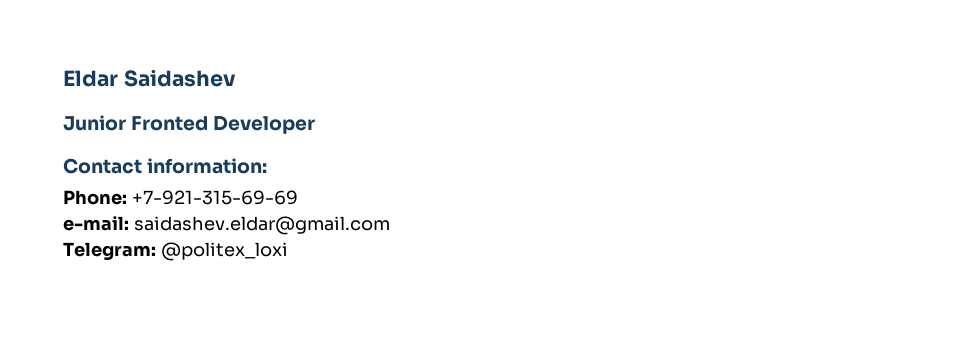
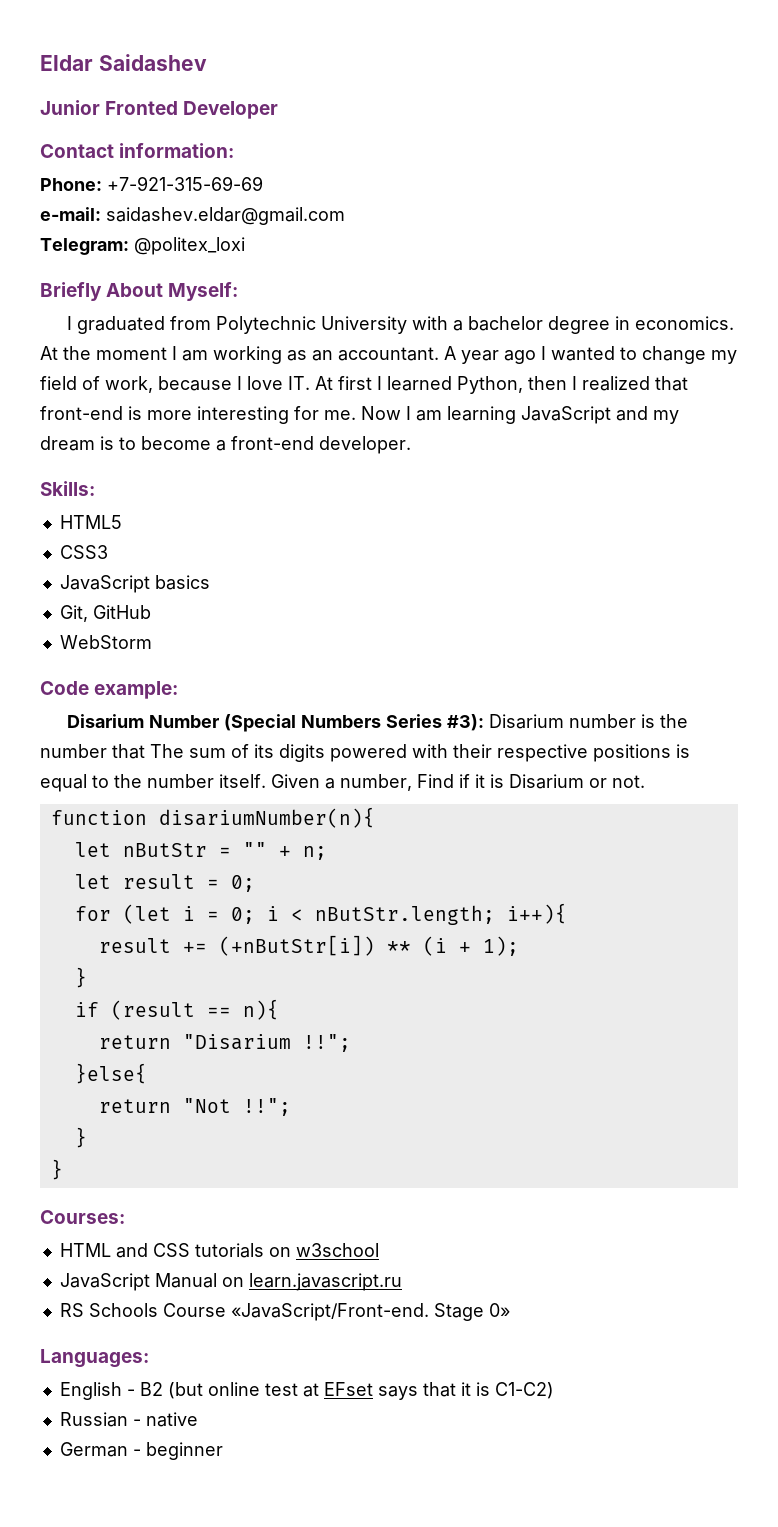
+ Briefly About Myself:
+ I graduated from Polytechnic University with a bachelor degree in economics. At the moment I am working as an accountant. A year ago I wanted to change my field of work, because I love IT. At first I learned Python, then I realized that front-end is more interesting for me. Now I am learning JavaScript and my dream is to become a front-end developer.
+ Skills:
+ HTML5
+ CSS3
+ JavaScript basics
+ Git, GitHub
+ WebStorm
+ Code example:
+ Disarium Number (Special Numbers Series #3): Disarium number is the number that The sum of its digits powered with their respective positions is equal to the number itself. Given a number, Find if it is Disarium or not.
+ function disariumNumber(n){
+ let nButStr = "" + n;
+ let result = 0;
+ for (let i = 0; i < nButStr.length; i++){
+ result += (+nButStr[i]) ** (i + 1);
+ }
+ if (result == n){
+ return "Disarium !!";
+ }else{
+ return "Not !!";
+ }
+ }
+ Courses:
+ HTML and CSS tutorials on w3school
+ JavaScript Manual on learn.javascript.ru
+ RS Schools Course «JavaScript/Front-end. Stage 0»
+ Languages:
+ English - B2 (but online test at EFset says that it is C1-C2)
+ Russian - native
+ German - beginner

